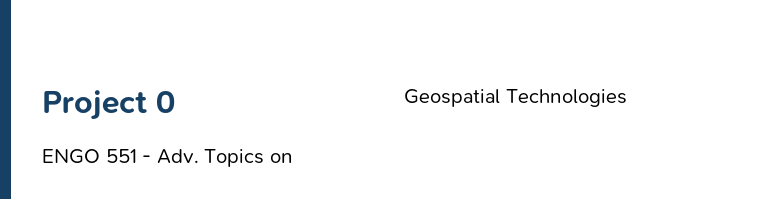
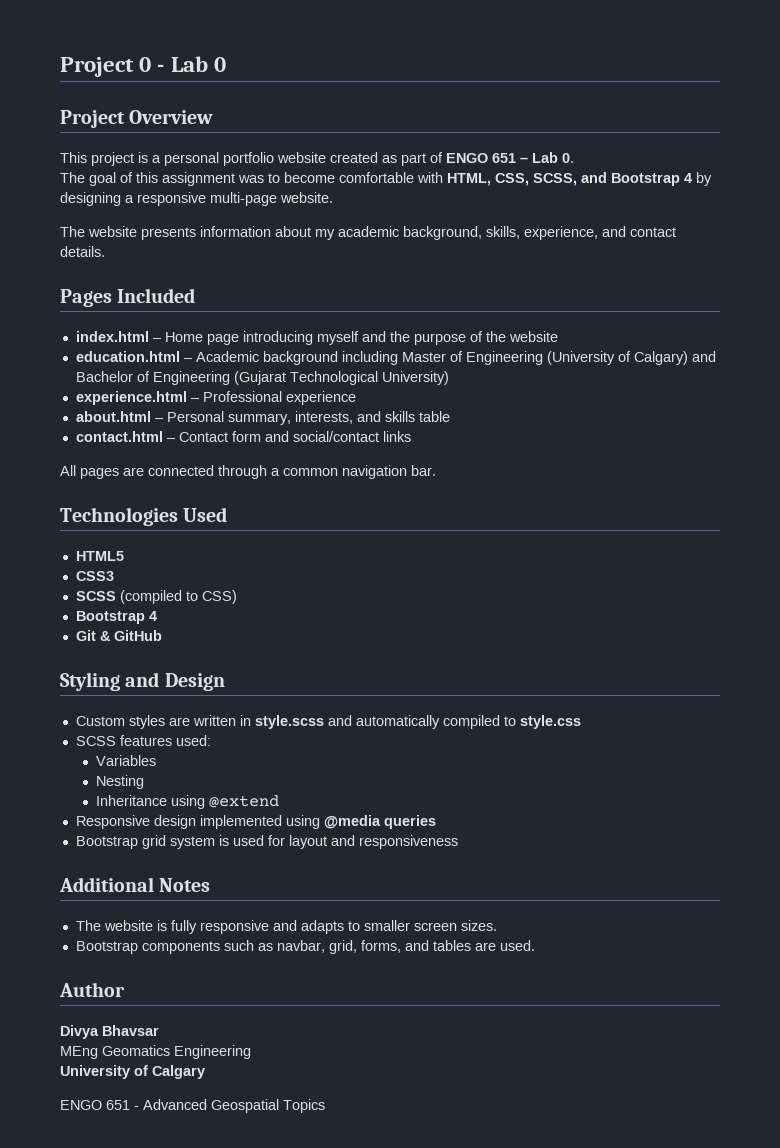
- Project 0
- ENGO 551 - Adv. Topics on Geospatial Technologies
+ Project 0 - Lab 0
+ Project Overview
+ This project is a personal portfolio website created as part of ENGO 651 – Lab 0.
+ The goal of this assignment was to become comfortable with HTML, CSS, SCSS, and Bootstrap 4 by designing a responsive multi-page website.
+ The website presents information about my academic background, skills, experience, and contact details.
+ Pages Included
+ index.html – Home page introducing myself and the purpose of the website
+ education.html – Academic background including Master of Engineering (University of Calgary) and Bachelor of Engineering (Gujarat Technological University)
+ experience.html – Professional experience
+ about.html – Personal summary, interests, and skills table
+ contact.html – Contact form and social/contact links
+ All pages are connected through a common navigation bar.
+ Technologies Used
+ HTML5
+ CSS3
+ SCSS (compiled to CSS)
+ Bootstrap 4
+ Git & GitHub
+ Styling and Design
+ Custom styles are written in style.scss and automatically compiled to style.css
+ SCSS features used:
+ Variables
+ Nesting
+ Inheritance using @extend
+ Responsive design implemented using @media queries
+ Bootstrap grid system is used for layout and responsiveness
+ Additional Notes
+ The website is fully responsive and adapts to smaller screen sizes.
+ Bootstrap components such as navbar, grid, forms, and tables are used.
+ Author
+ Divya Bhavsar
+ MEng Geomatics Engineering
+ University of Calgary
+ ENGO 651 - Advanced Geospatial Topics

